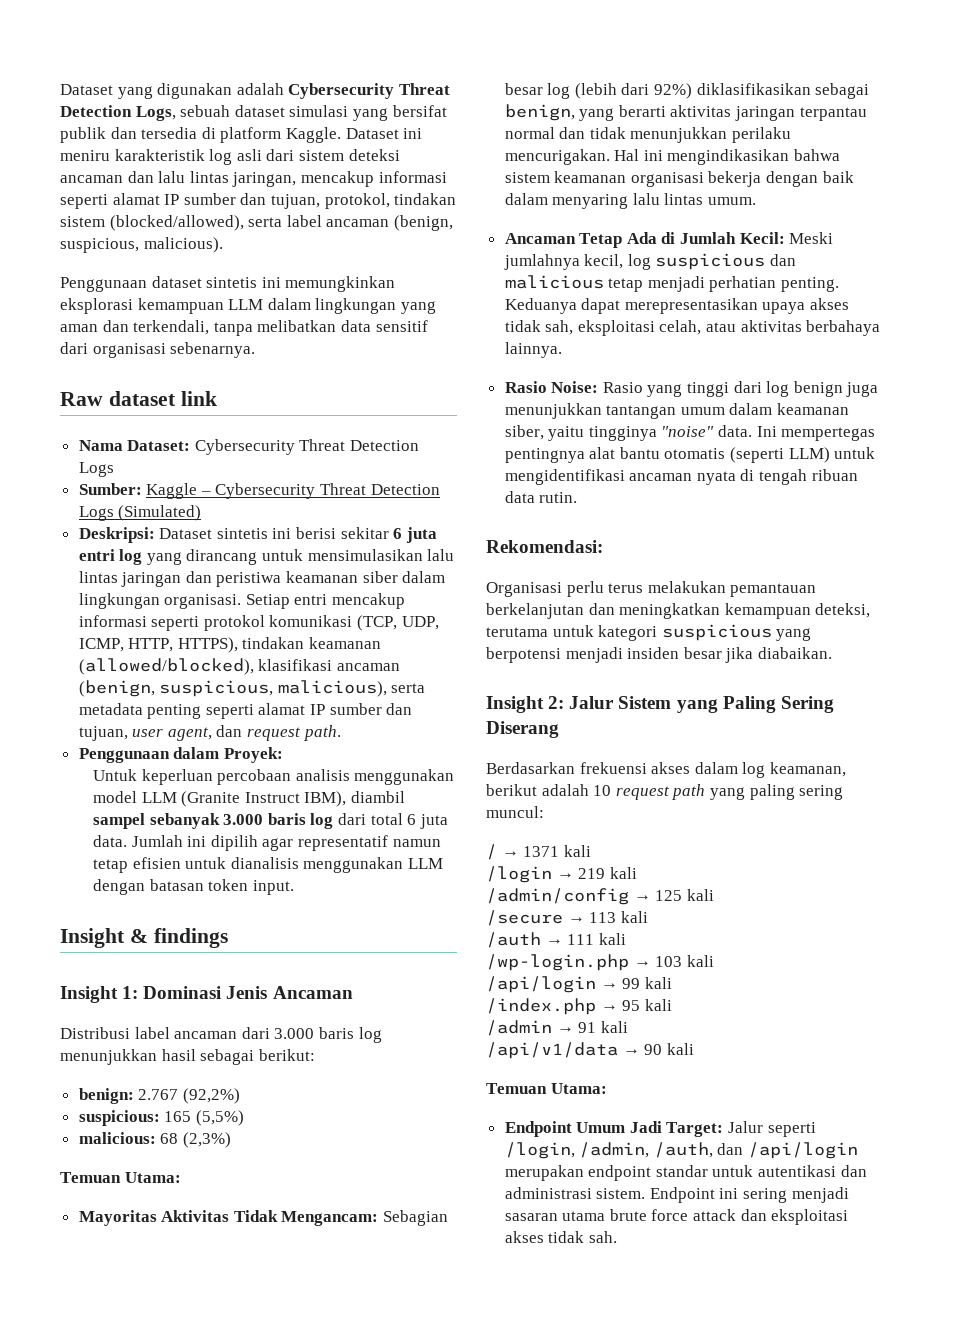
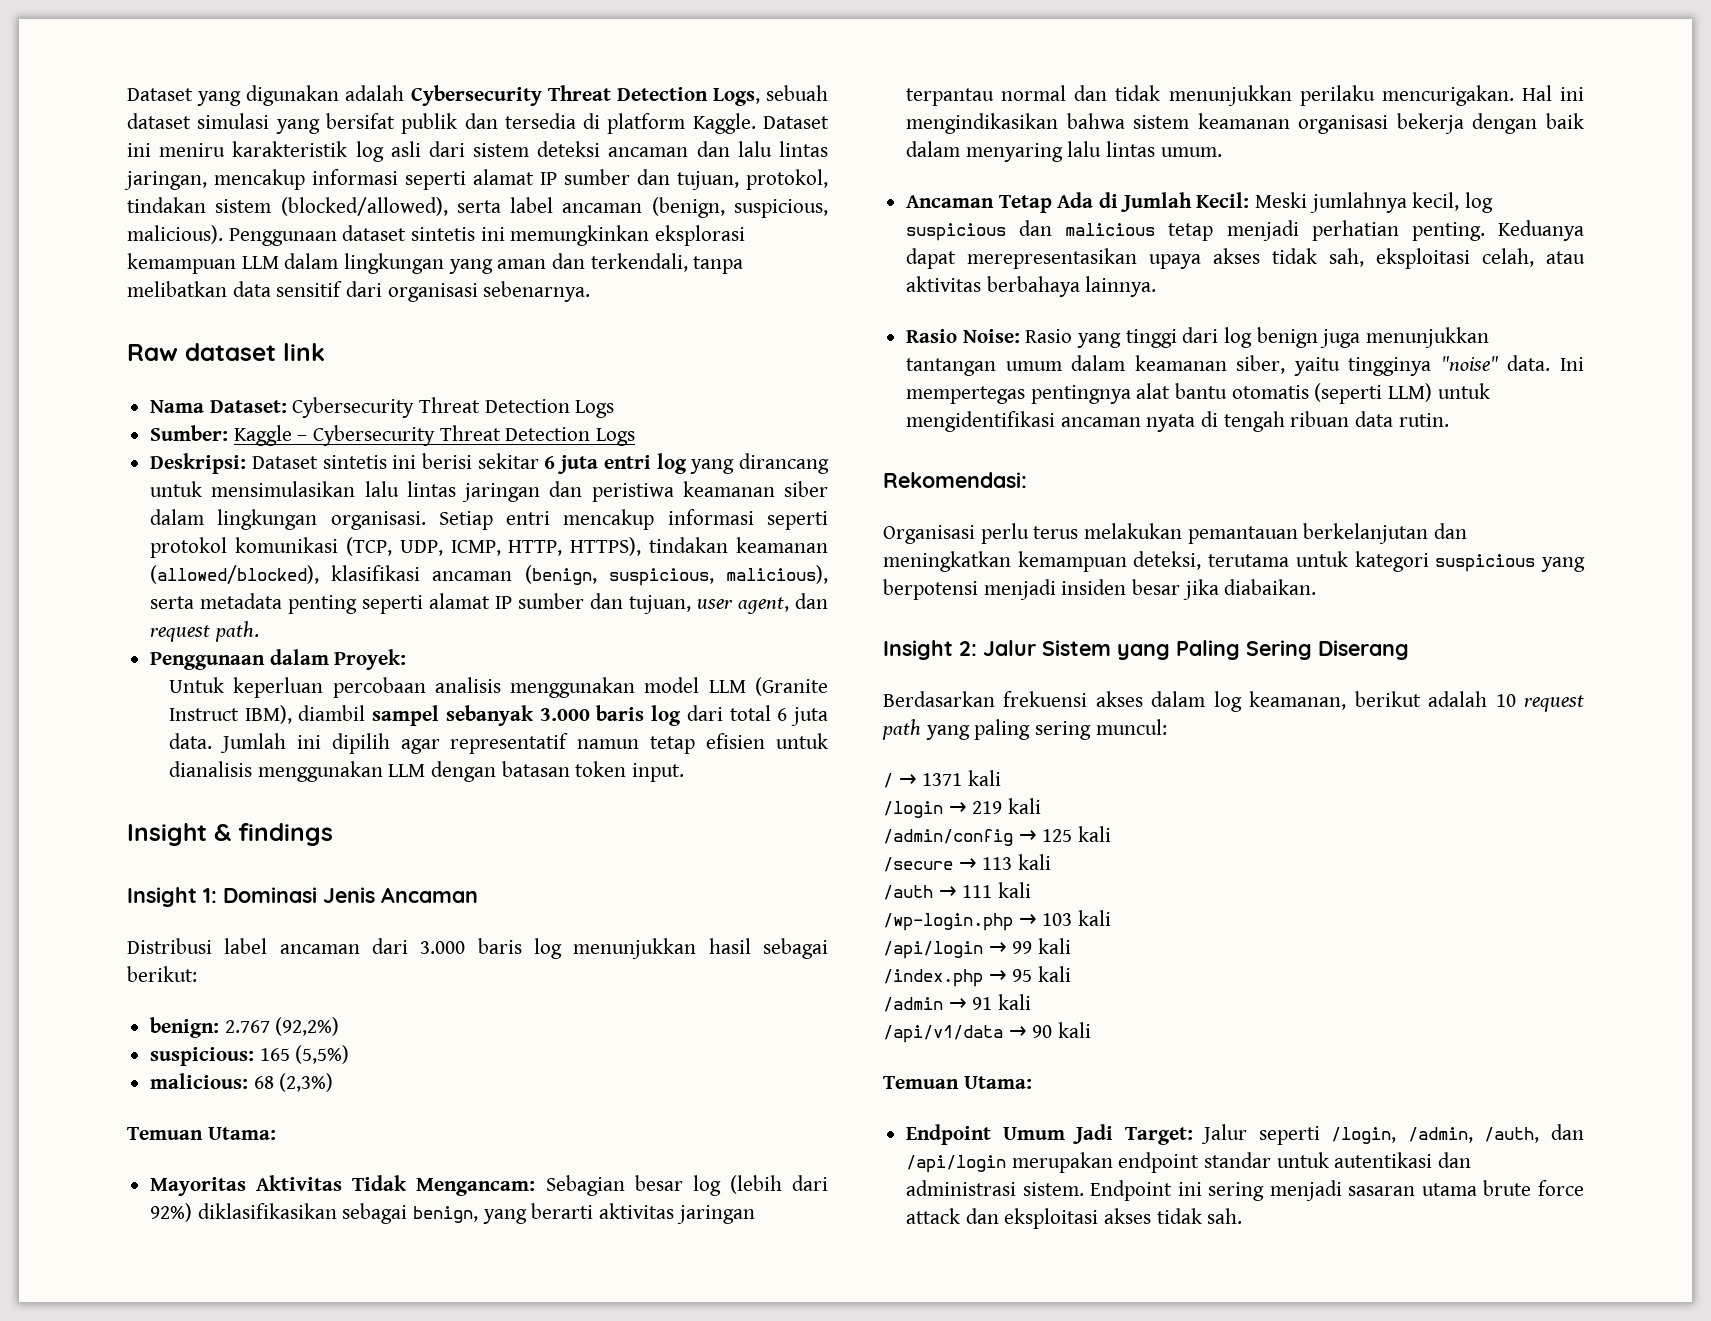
- Dataset ini meniru karakteristik log asli dari sistem deteksi ancaman dan lalu lintas jaringan, mencakup informasi seperti alamat IP sumber dan tujuan, protokol, tindakan sistem (blocked/allowed), serta label ancaman (benign, suspicious, malicious).
- Penggunaan dataset sintetis ini memungkinkan eksplorasi kemampuan LLM dalam lingkungan yang aman dan terkendali, tanpa melibatkan data sensitif dari organisasi sebenarnya.
+ Dataset ini meniru karakteristik log asli dari sistem deteksi ancaman dan lalu lintas jaringan, mencakup informasi seperti alamat IP sumber dan tujuan, protokol, tindakan sistem (blocked/allowed), serta label ancaman (benign, suspicious, malicious). Penggunaan dataset sintetis ini memungkinkan eksplorasi kemampuan LLM dalam lingkungan yang aman dan terkendali, tanpa melibatkan data sensitif dari organisasi sebenarnya.
- Sumber: Kaggle – Cybersecurity Threat Detection Logs (Simulated)
+ Sumber: Kaggle – Cybersecurity Threat Detection Logs

